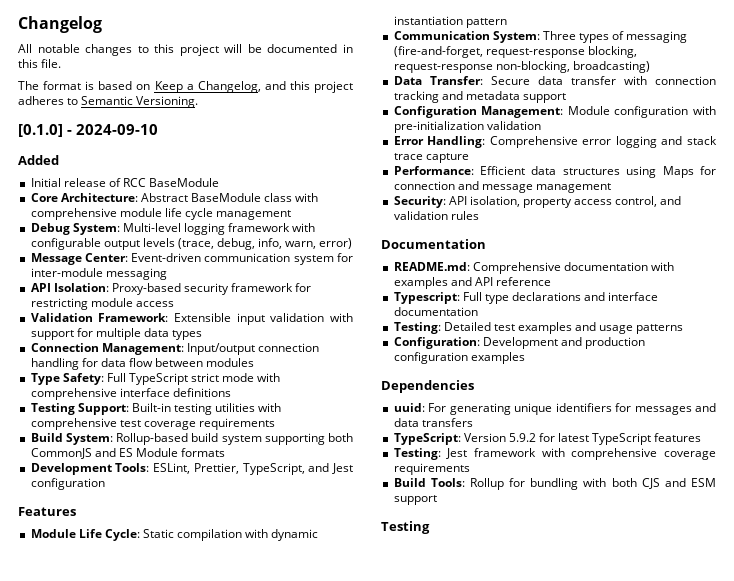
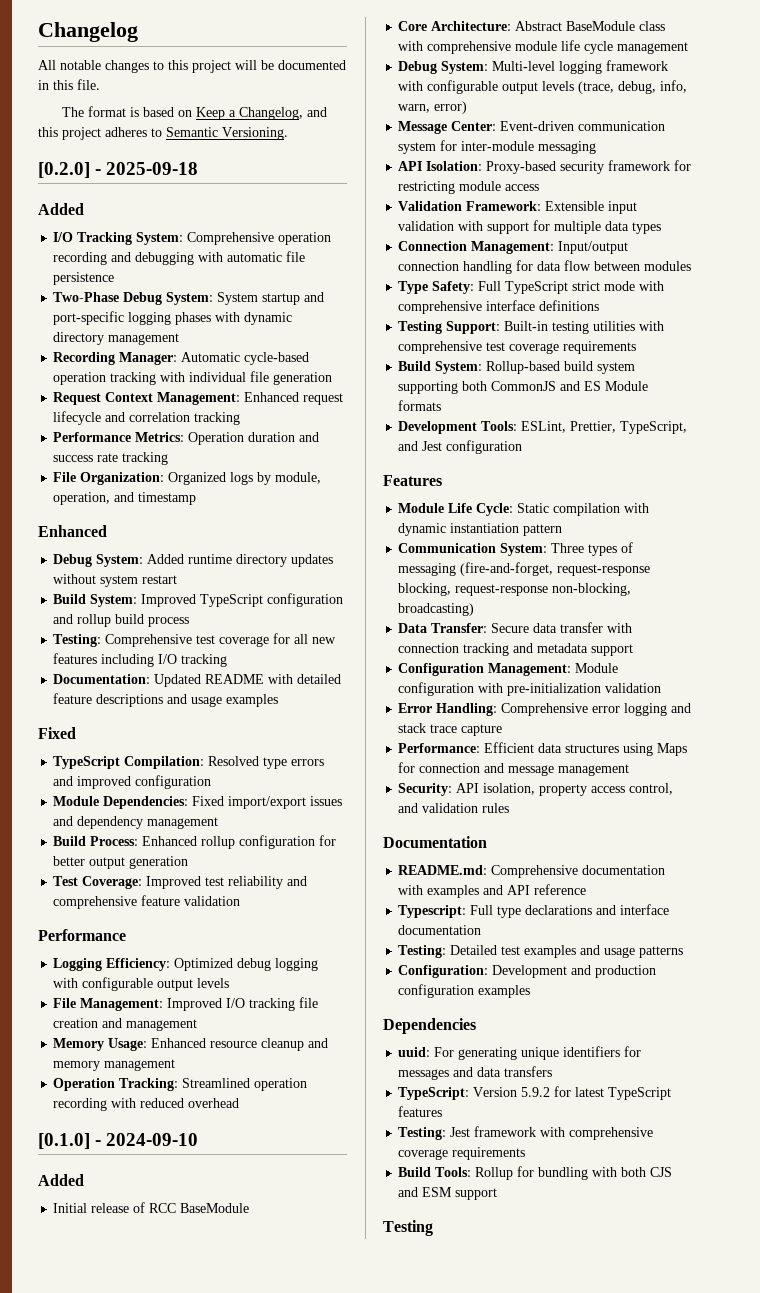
+ [0.2.0] - 2025-09-18
+ Added
+ I/O Tracking System: Comprehensive operation recording and debugging with automatic file persistence
+ Two-Phase Debug System: System startup and port-specific logging phases with dynamic directory management
+ Recording Manager: Automatic cycle-based operation tracking with individual file generation
+ Request Context Management: Enhanced request lifecycle and correlation tracking
+ Performance Metrics: Operation duration and success rate tracking
+ File Organization: Organized logs by module, operation, and timestamp
+ Enhanced
+ Debug System: Added runtime directory updates without system restart
+ Build System: Improved TypeScript configuration and rollup build process
+ Testing: Comprehensive test coverage for all new features including I/O tracking
+ Documentation: Updated README with detailed feature descriptions and usage examples
+ Fixed
+ TypeScript Compilation: Resolved type errors and improved configuration
+ Module Dependencies: Fixed import/export issues and dependency management
+ Build Process: Enhanced rollup configuration for better output generation
+ Test Coverage: Improved test reliability and comprehensive feature validation
+ Performance
+ Logging Efficiency: Optimized debug logging with configurable output levels
+ File Management: Improved I/O tracking file creation and management
+ Memory Usage: Enhanced resource cleanup and memory management
+ Operation Tracking: Streamlined operation recording with reduced overhead

